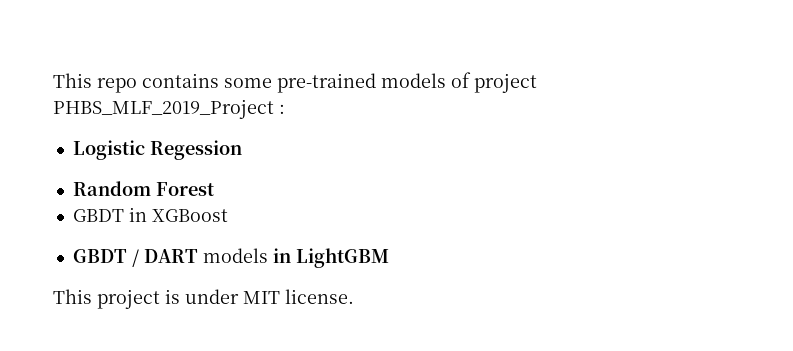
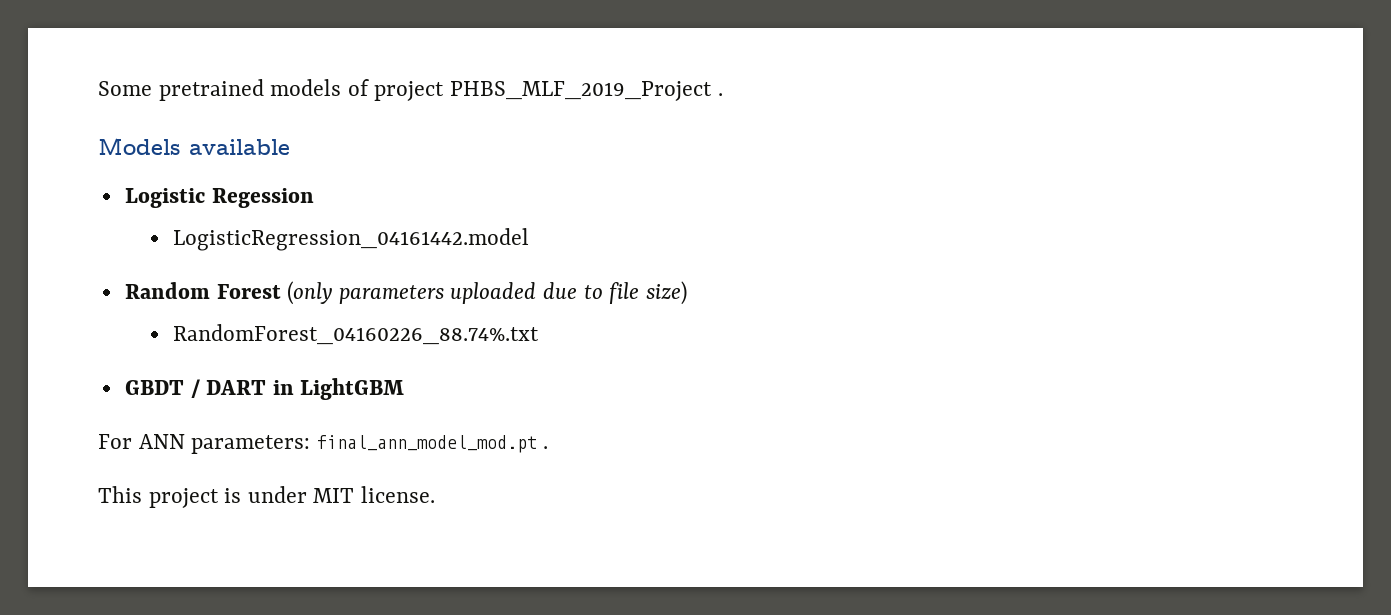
- This repo contains some pre-trained models of project PHBS_MLF_2019_Project :
+ Some pretrained models of project PHBS_MLF_2019_Project .
+ Models available
+ LogisticRegression_04161442.model
- Random Forest
- GBDT in XGBoost
+ Random Forest (only parameters uploaded due to file size)
+ RandomForest_04160226_88.74%.txt
- GBDT / DART models in LightGBM
+ GBDT / DART in LightGBM
+ For ANN parameters: final_ann_model_mod.pt .

